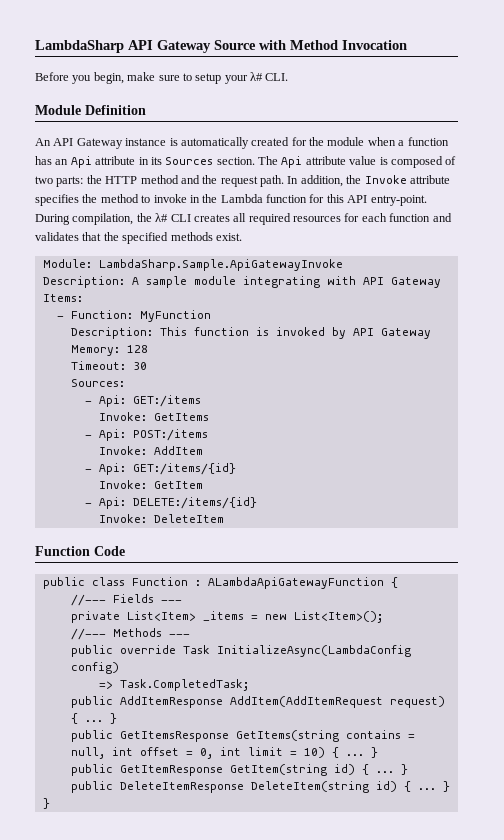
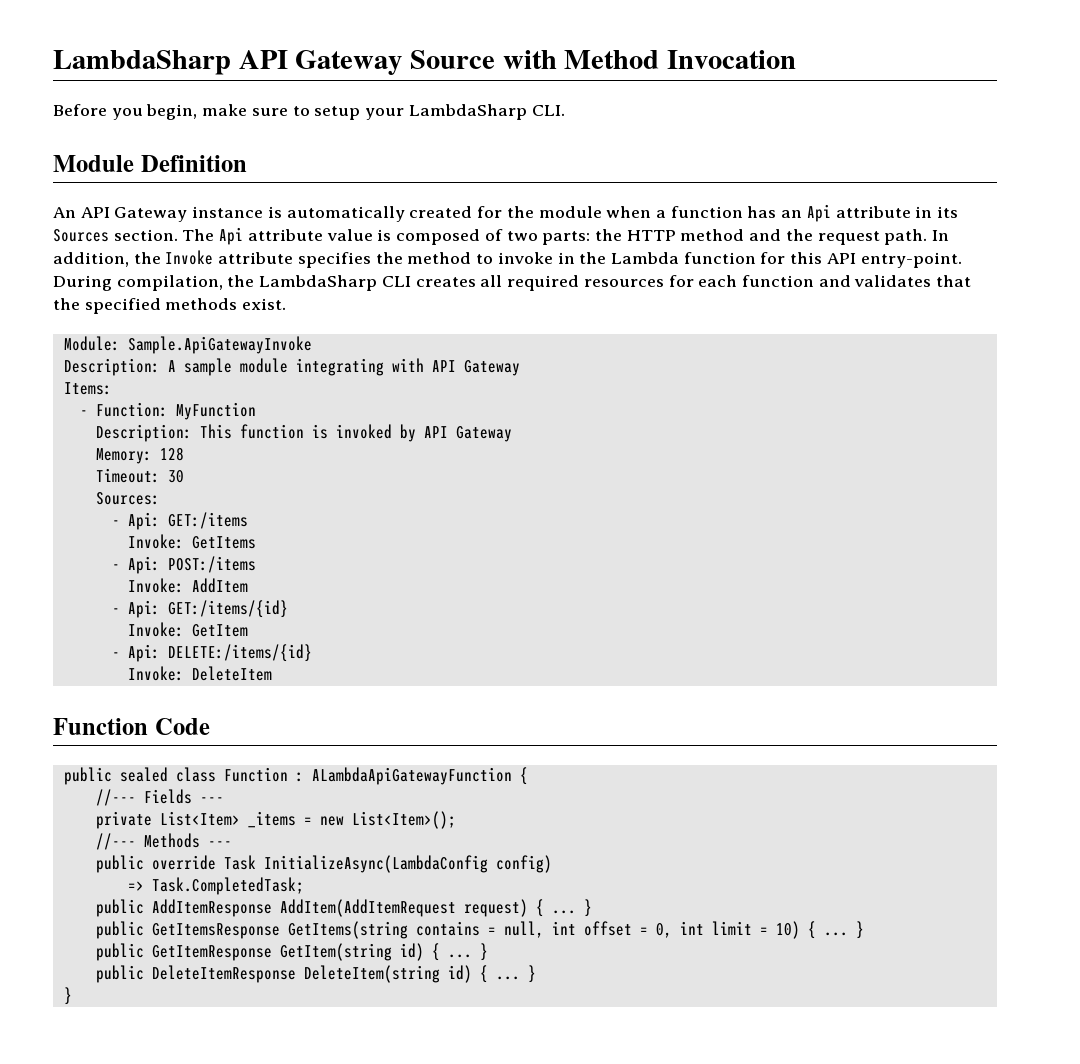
- Before you begin, make sure to setup your λ# CLI.
+ Before you begin, make sure to setup your LambdaSharp CLI.
- During compilation, the λ# CLI creates all required resources for each function and validates that the specified methods exist.
+ During compilation, the LambdaSharp CLI creates all required resources for each function and validates that the specified methods exist.
- Module: LambdaSharp.Sample.ApiGatewayInvoke
+ Module: Sample.ApiGatewayInvoke
- public class Function : ALambdaApiGatewayFunction {
+ public sealed class Function : ALambdaApiGatewayFunction {

